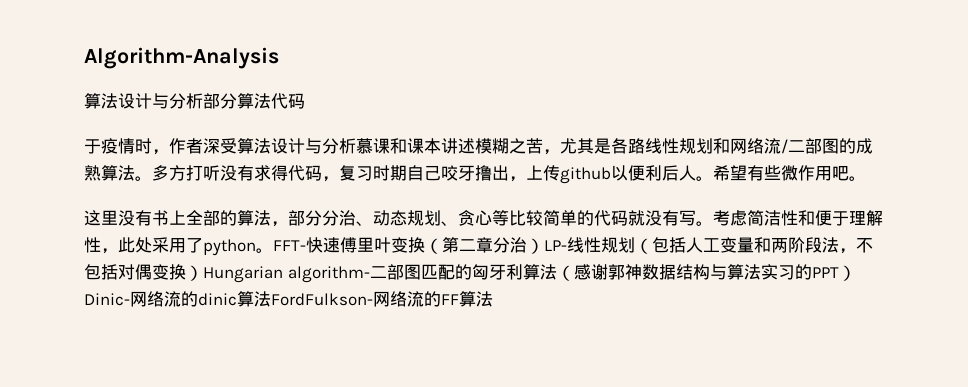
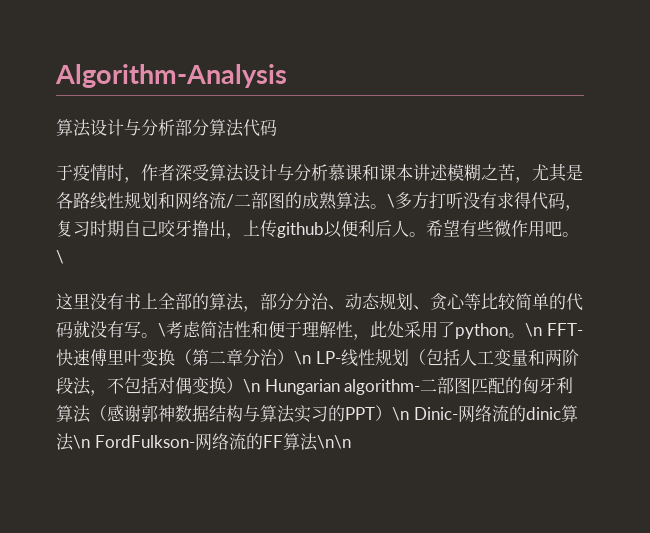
- 多方打听没有求得代码，复习时期自己咬牙撸出，上传github以便利后人。
+ \多方打听没有求得代码，复习时期自己咬牙撸出，上传github以便利后人。
- 希望有些微作用吧。
+ 希望有些微作用吧。\
- 考虑简洁性和便于理解性，此处采用了python。
+ \考虑简洁性和便于理解性，此处采用了python。
- FFT-快速傅里叶变换（第二章分治）LP-线性规划（包括人工变量和两阶段法，不包括对偶变换）Hungarian algorithm-二部图匹配的匈牙利算法（感谢郭神数据结构与算法实习的PPT）Dinic-网络流的dinic算法FordFulkson-网络流的FF算法
+ \n FFT-快速傅里叶变换（第二章分治）\n LP-线性规划（包括人工变量和两阶段法，不包括对偶变换）\n Hungarian algorithm-二部图匹配的匈牙利算法（感谢郭神数据结构与算法实习的PPT）\n Dinic-网络流的dinic算法\n FordFulkson-网络流的FF算法\n\n

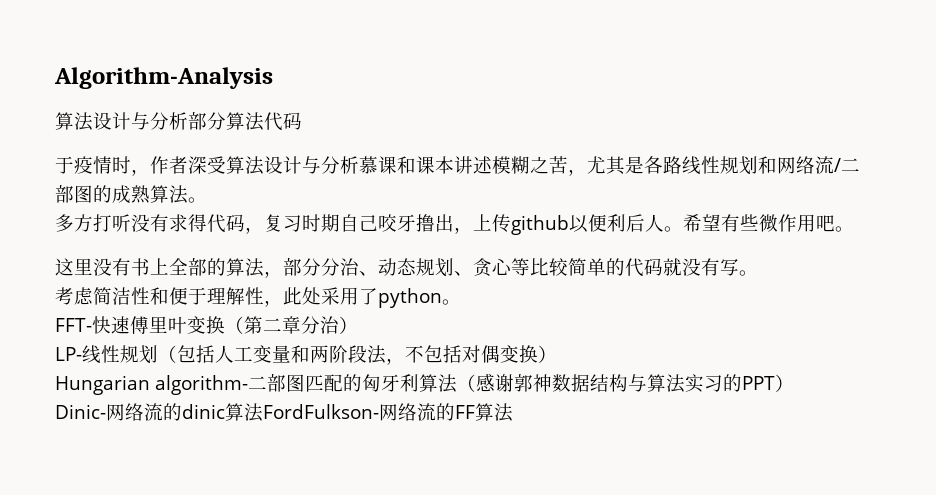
- 于疫情时，作者深受算法设计与分析慕课和课本讲述模糊之苦，尤其是各路线性规划和网络流/二部图的成熟算法。\多方打听没有求得代码，复习时期自己咬牙撸出，上传github以便利后人。
+ 于疫情时，作者深受算法设计与分析慕课和课本讲述模糊之苦，尤其是各路线性规划和网络流/二部图的成熟算法。
+ 多方打听没有求得代码，复习时期自己咬牙撸出，上传github以便利后人。
- 希望有些微作用吧。\
+ 希望有些微作用吧。
- 这里没有书上全部的算法，部分分治、动态规划、贪心等比较简单的代码就没有写。\考虑简洁性和便于理解性，此处采用了python。\n FFT-快速傅里叶变换（第二章分治）\n LP-线性规划（包括人工变量和两阶段法，不包括对偶变换）\n Hungarian algorithm-二部图匹配的匈牙利算法（感谢郭神数据结构与算法实习的PPT）\n Dinic-网络流的dinic算法\n FordFulkson-网络流的FF算法\n\n
+ 这里没有书上全部的算法，部分分治、动态规划、贪心等比较简单的代码就没有写。
+ 考虑简洁性和便于理解性，此处采用了python。
+ FFT-快速傅里叶变换（第二章分治）
+ LP-线性规划（包括人工变量和两阶段法，不包括对偶变换）
+ Hungarian algorithm-二部图匹配的匈牙利算法（感谢郭神数据结构与算法实习的PPT）
+ Dinic-网络流的dinic算法FordFulkson-网络流的FF算法

